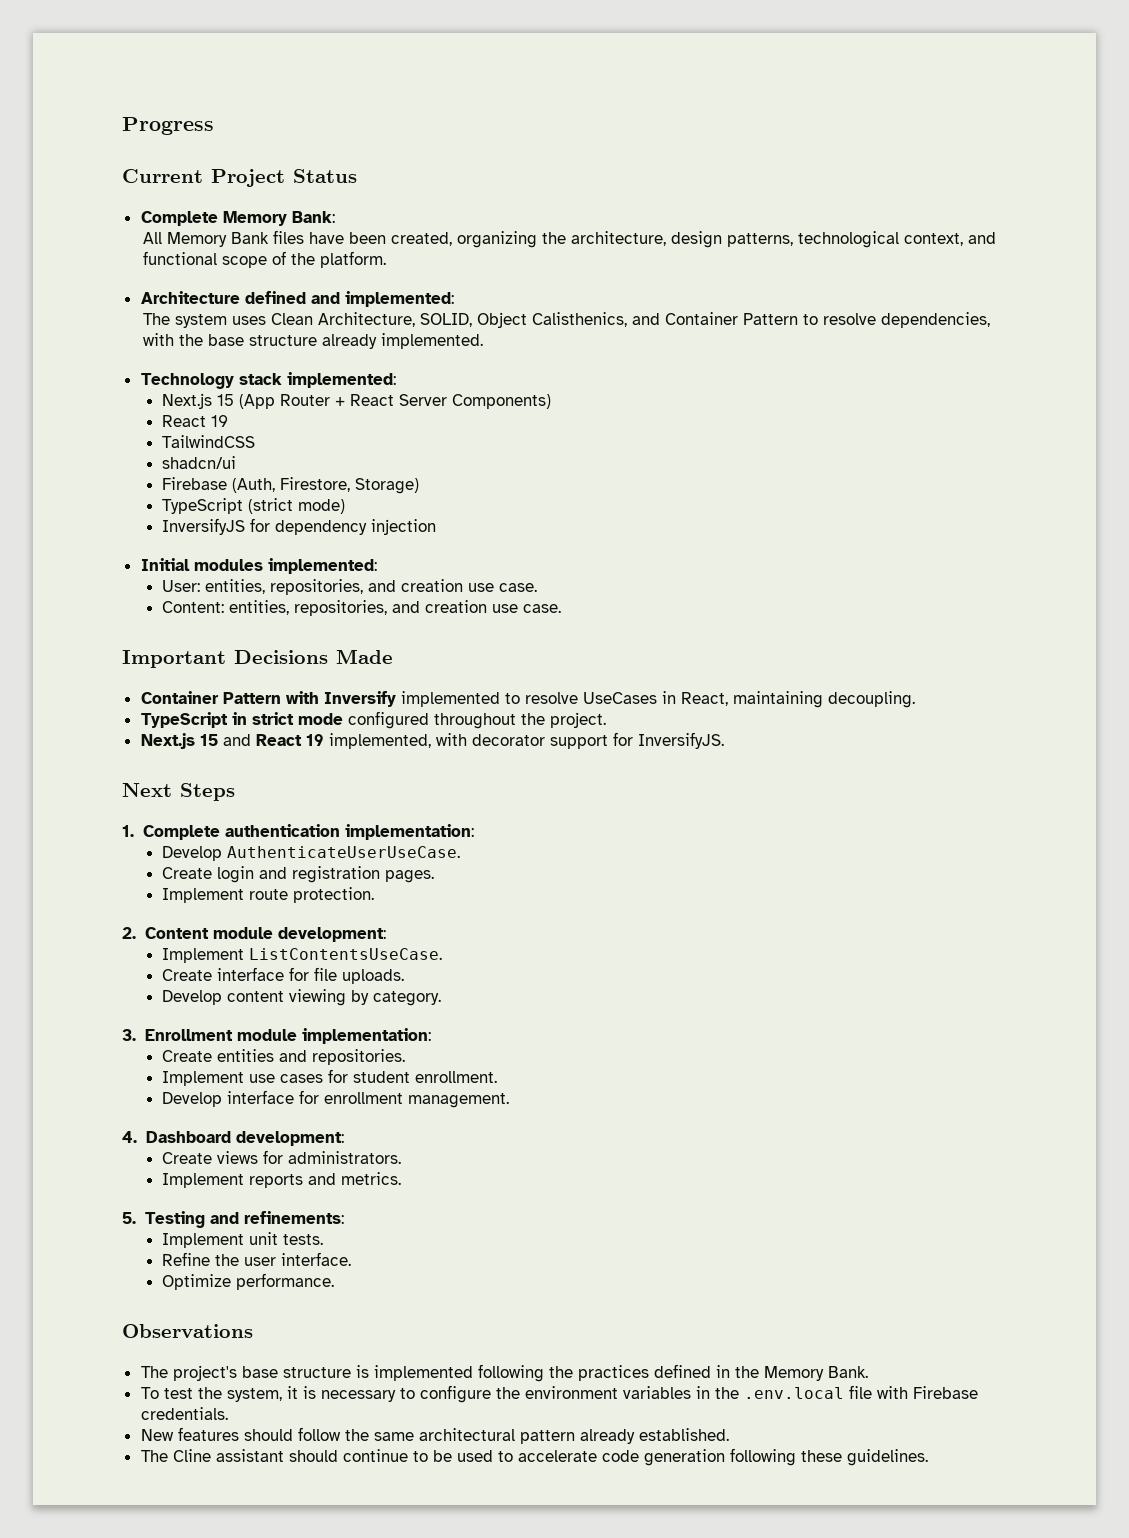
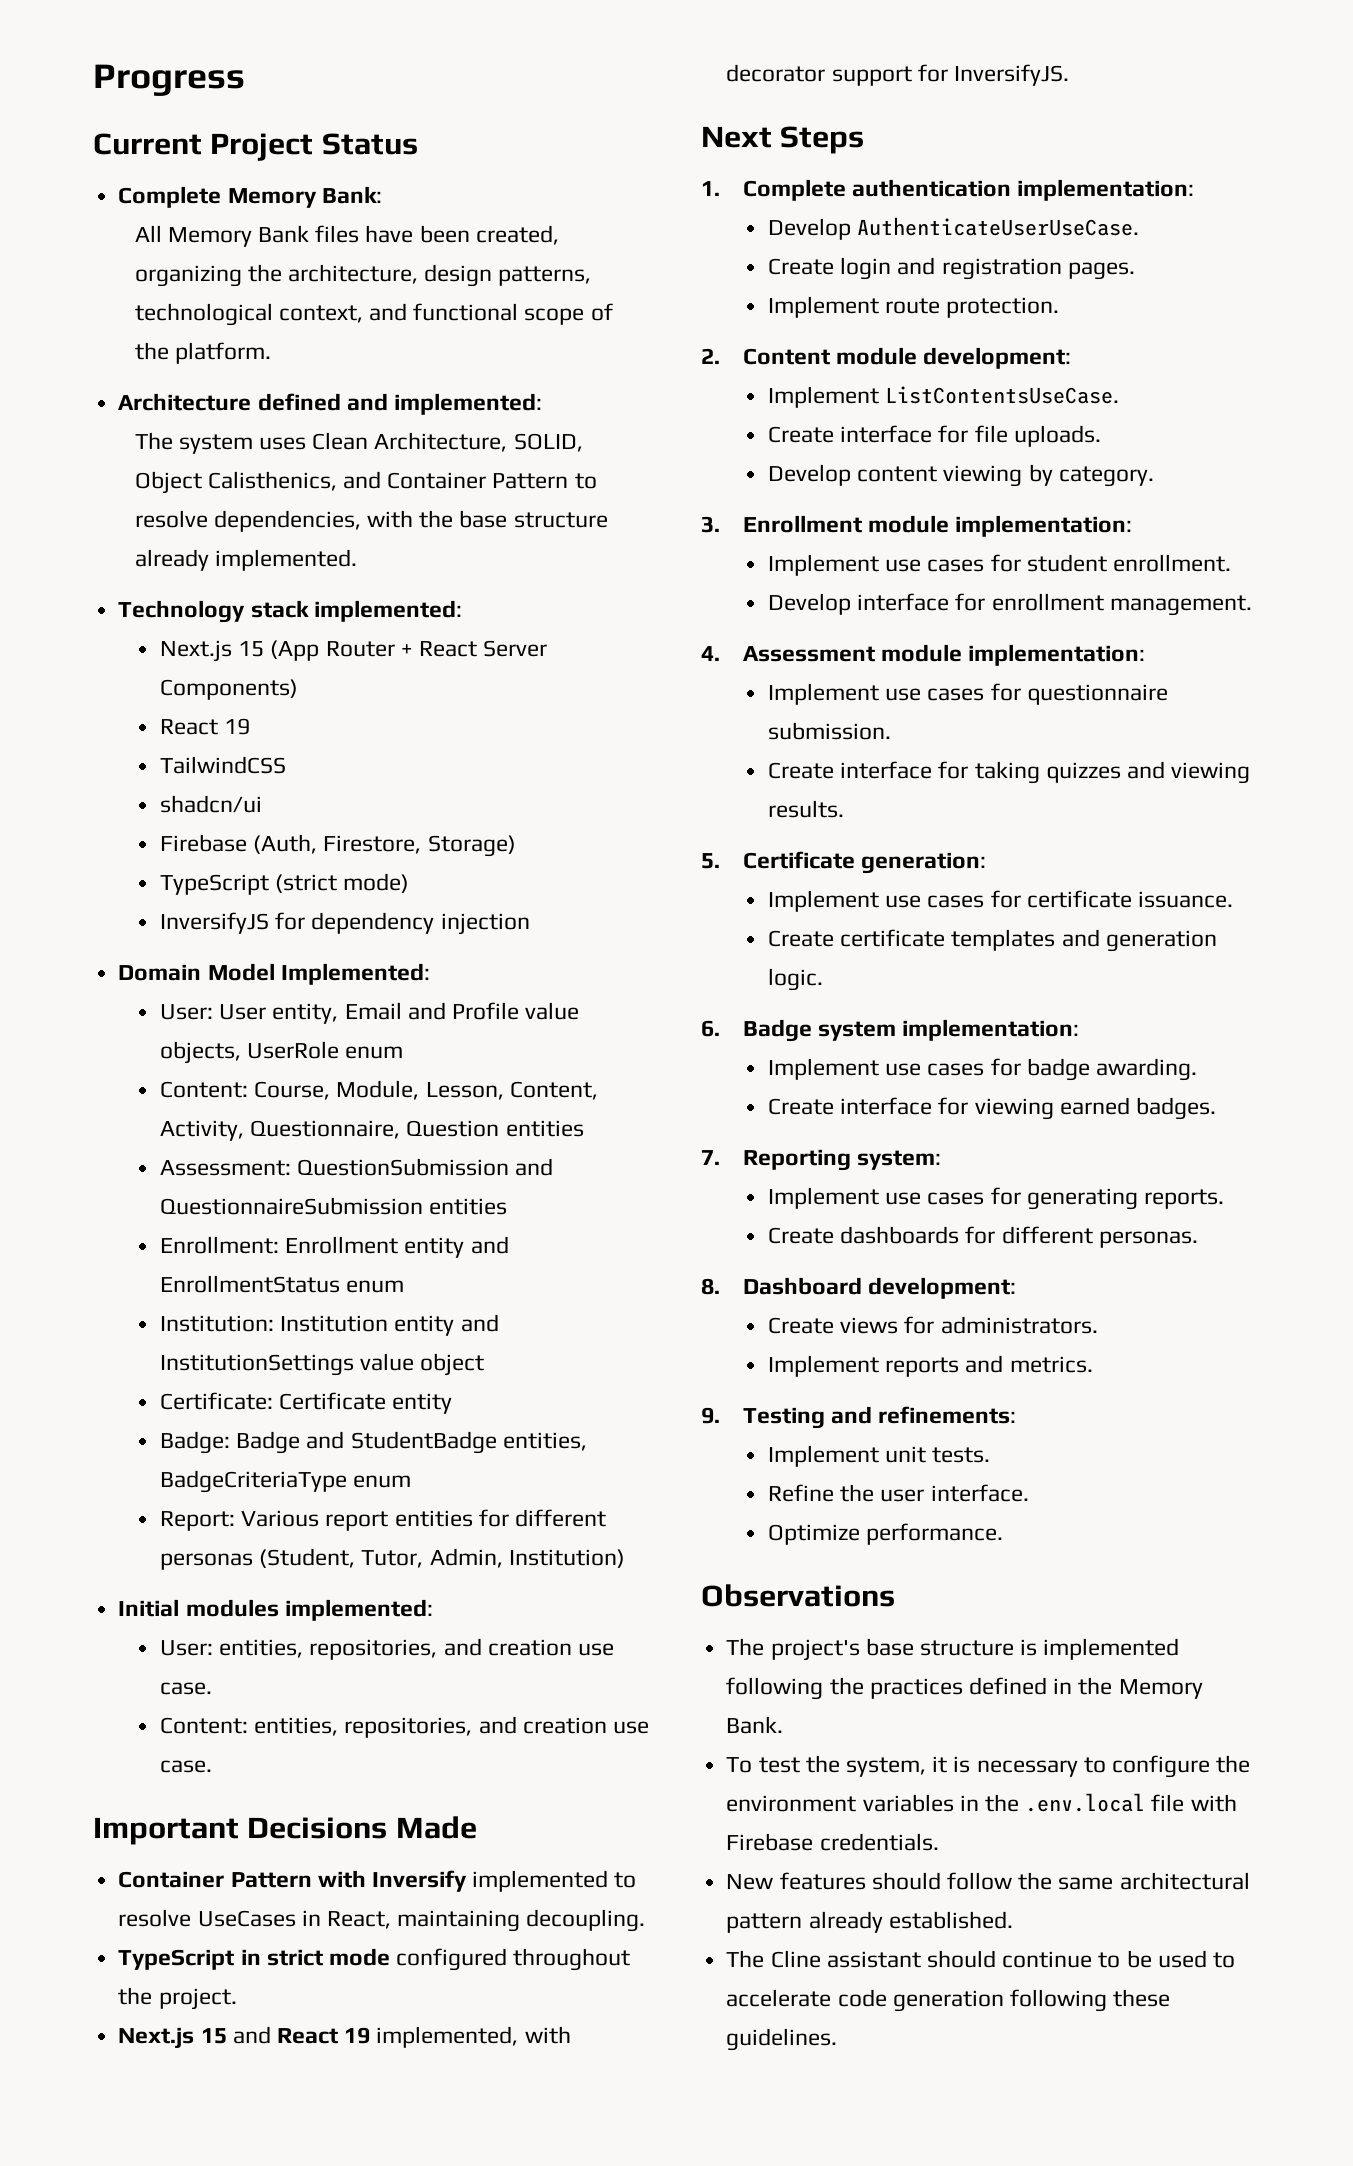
+ Domain Model Implemented:
+ User: User entity, Email and Profile value objects, UserRole enum
+ Content: Course, Module, Lesson, Content, Activity, Questionnaire, Question entities
+ Assessment: QuestionSubmission and QuestionnaireSubmission entities
+ Enrollment: Enrollment entity and EnrollmentStatus enum
+ Institution: Institution entity and InstitutionSettings value object
+ Certificate: Certificate entity
+ Badge: Badge and StudentBadge entities, BadgeCriteriaType enum
+ Report: Various report entities for different personas (Student, Tutor, Admin, Institution)
- Create entities and repositories.
- 4. Dashboard development:
+ 4. Assessment module implementation:
+ Implement use cases for questionnaire submission.
+ Create interface for taking quizzes and viewing results.
+ 5. Certificate generation:
+ Implement use cases for certificate issuance.
+ Create certificate templates and generation logic.
+ 6. Badge system implementation:
+ Implement use cases for badge awarding.
+ Create interface for viewing earned badges.
+ 7. Reporting system:
+ Implement use cases for generating reports.
+ Create dashboards for different personas.
+ 8. Dashboard development:
- 5. Testing and refinements:
+ 9. Testing and refinements:

